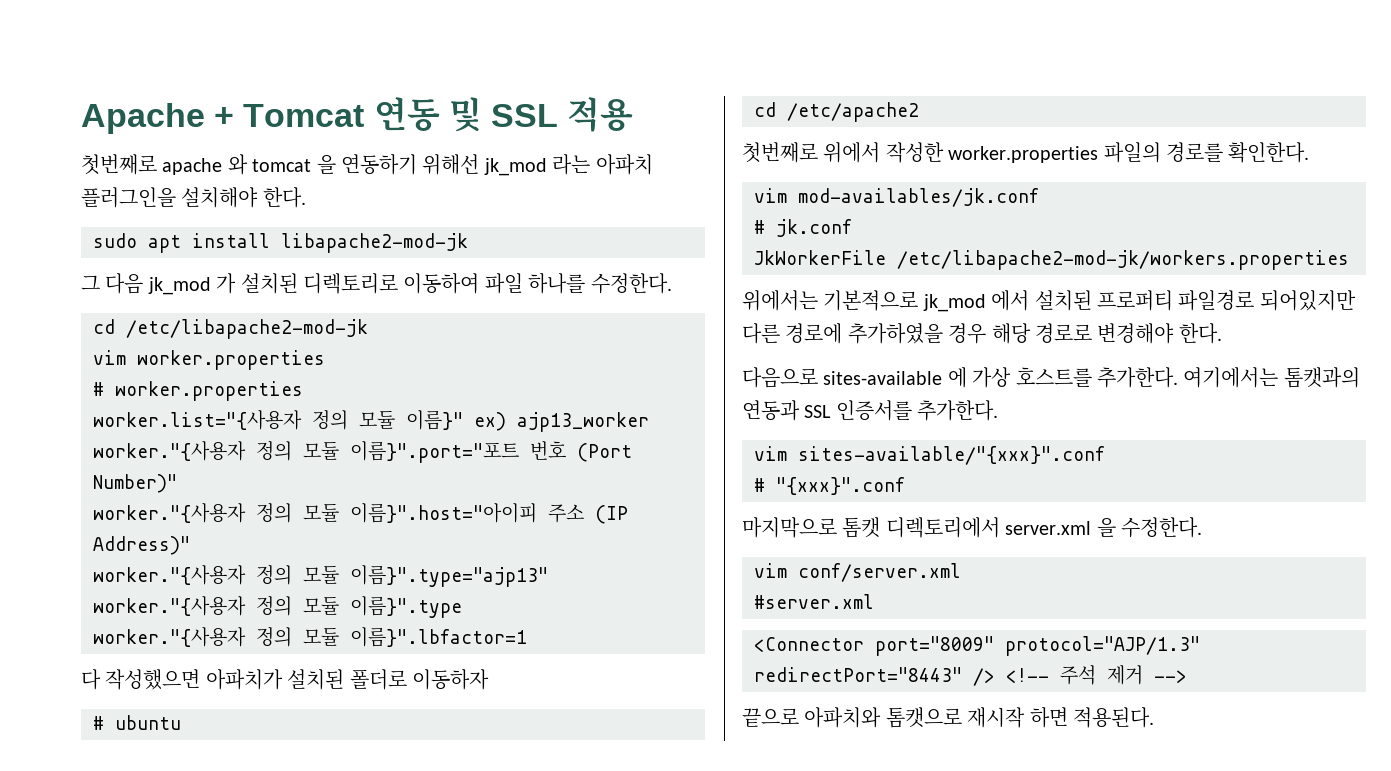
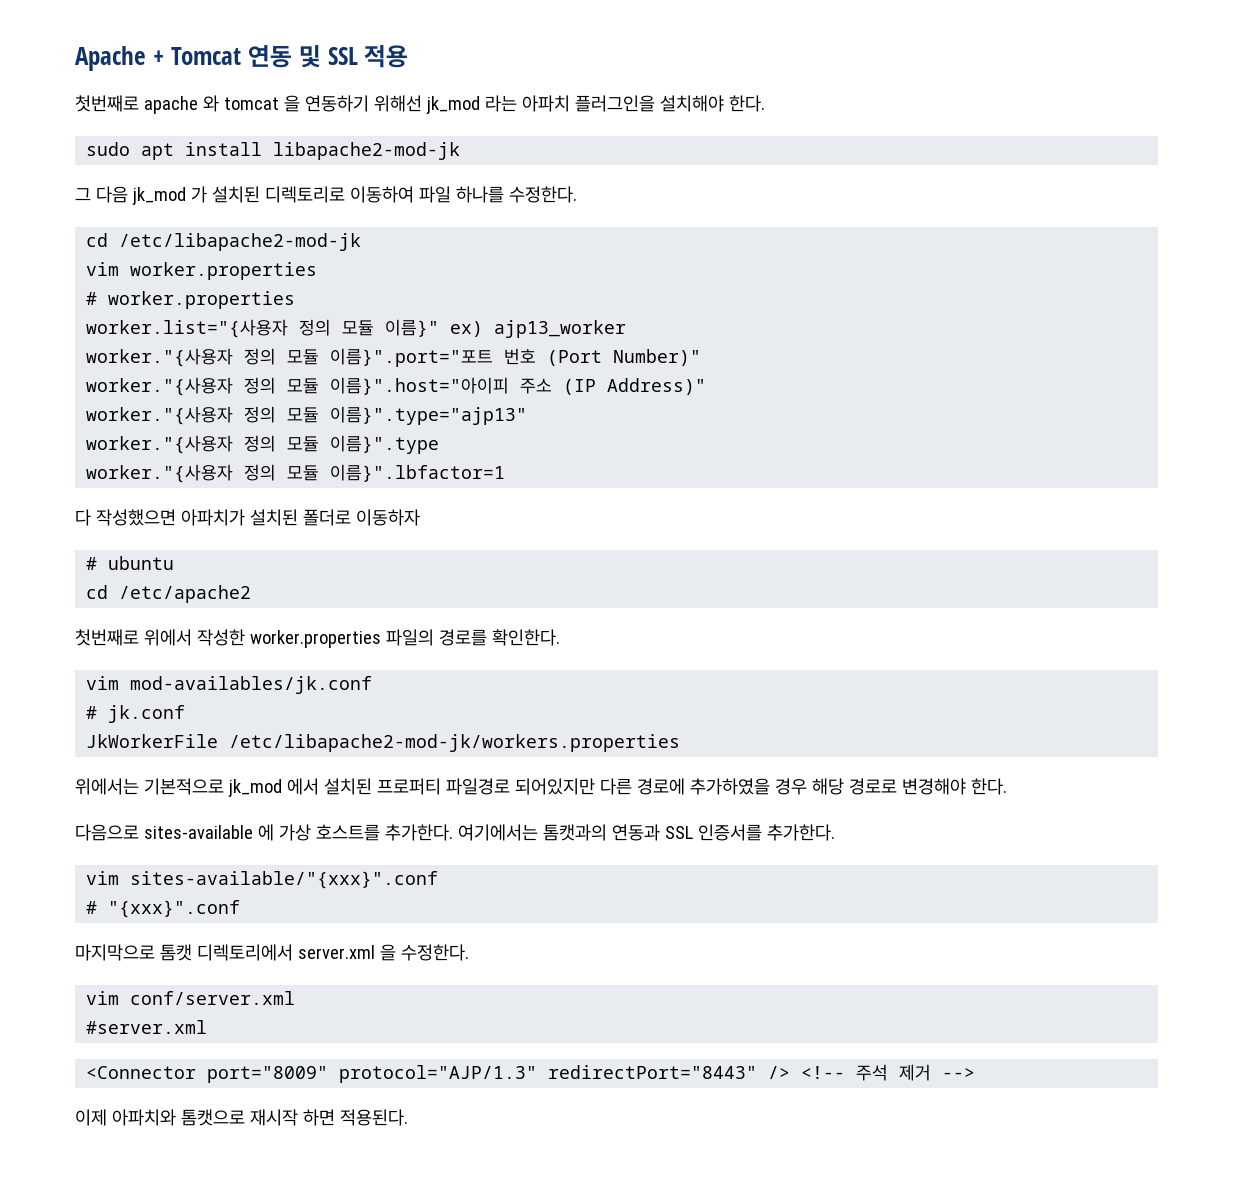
- 끝으로 아파치와 톰캣으로 재시작 하면 적용된다.
+ 이제 아파치와 톰캣으로 재시작 하면 적용된다.

